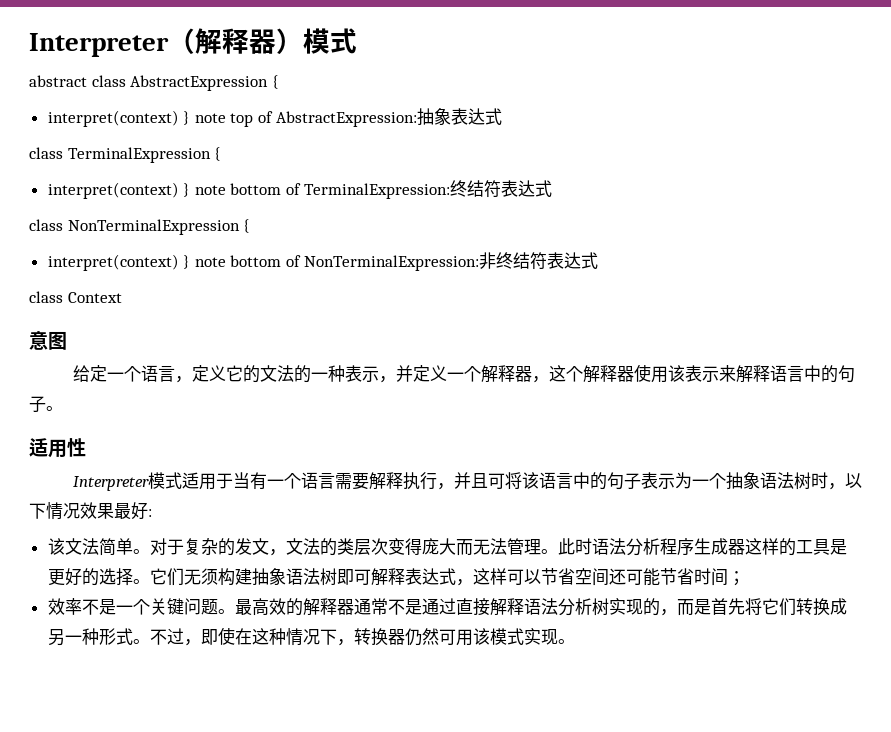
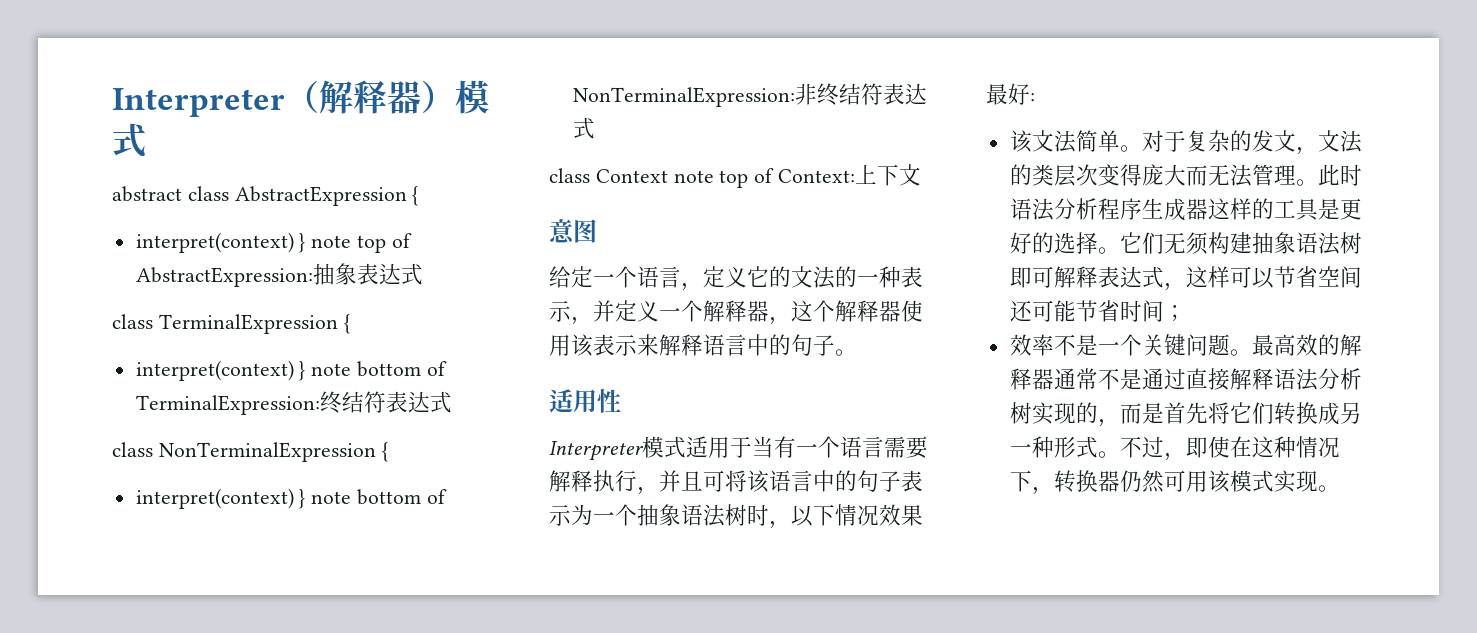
- class Context
+ class Context note top of Context:上下文

